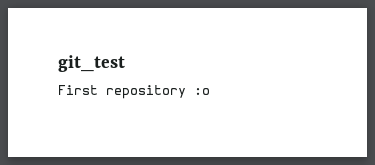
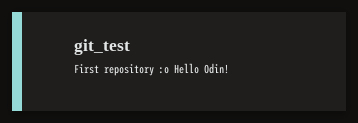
- First repository :o
+ First repository :o Hello Odin!

